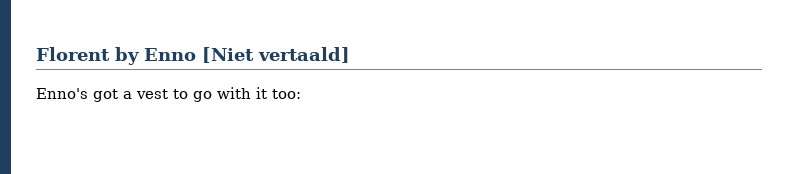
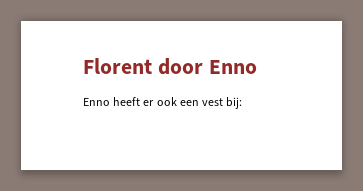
- Florent by Enno [Niet vertaald]
- Enno's got a vest to go with it too:
+ Florent door Enno
+ Enno heeft er ook een vest bij:

